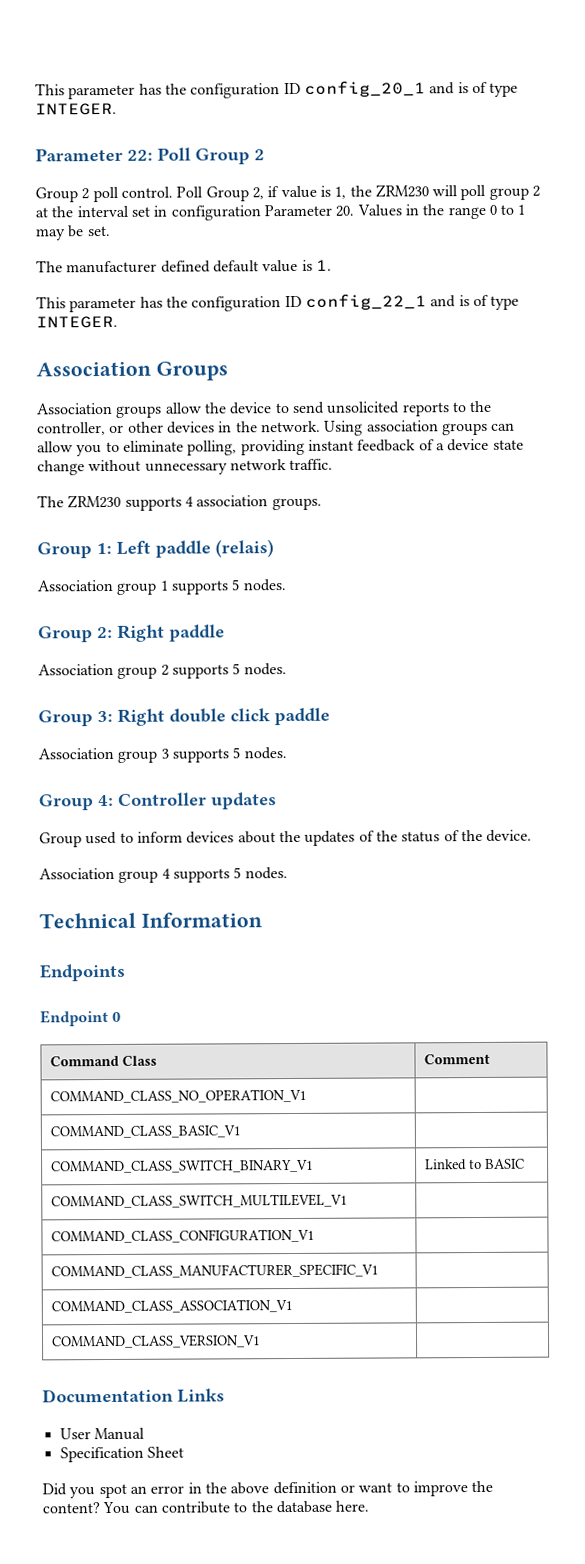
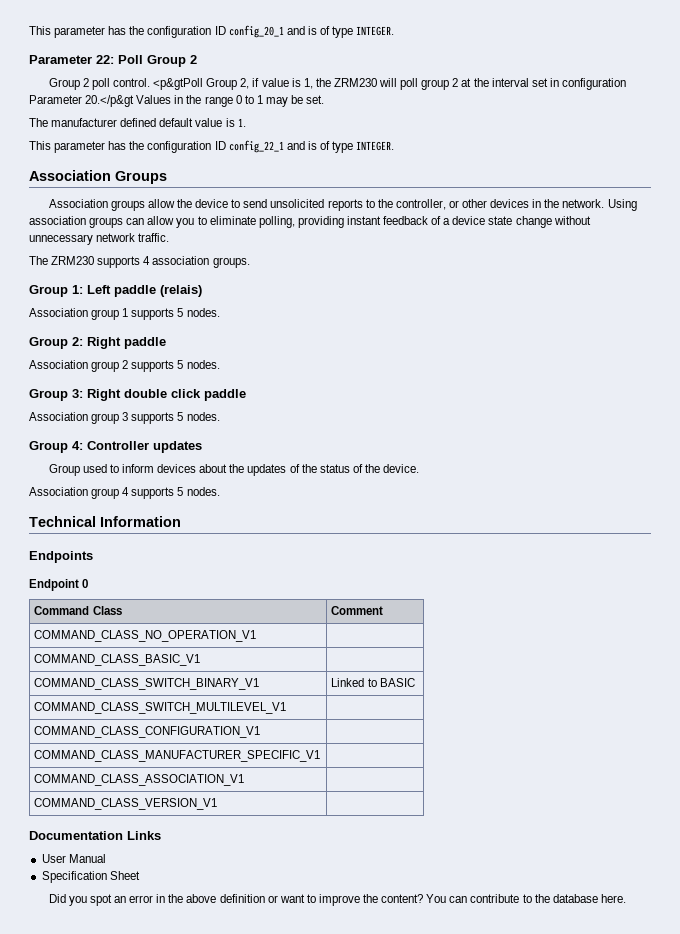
- Poll Group 2, if value is 1, the ZRM230 will poll group 2 at the interval set in configuration Parameter 20. Values in the range 0 to 1 may be set.
+ <p&gtPoll Group 2, if value is 1, the ZRM230 will poll group 2 at the interval set in configuration Parameter 20.</p&gt Values in the range 0 to 1 may be set.

